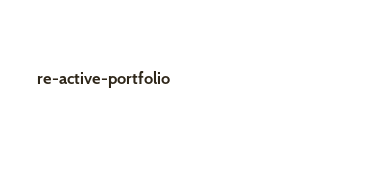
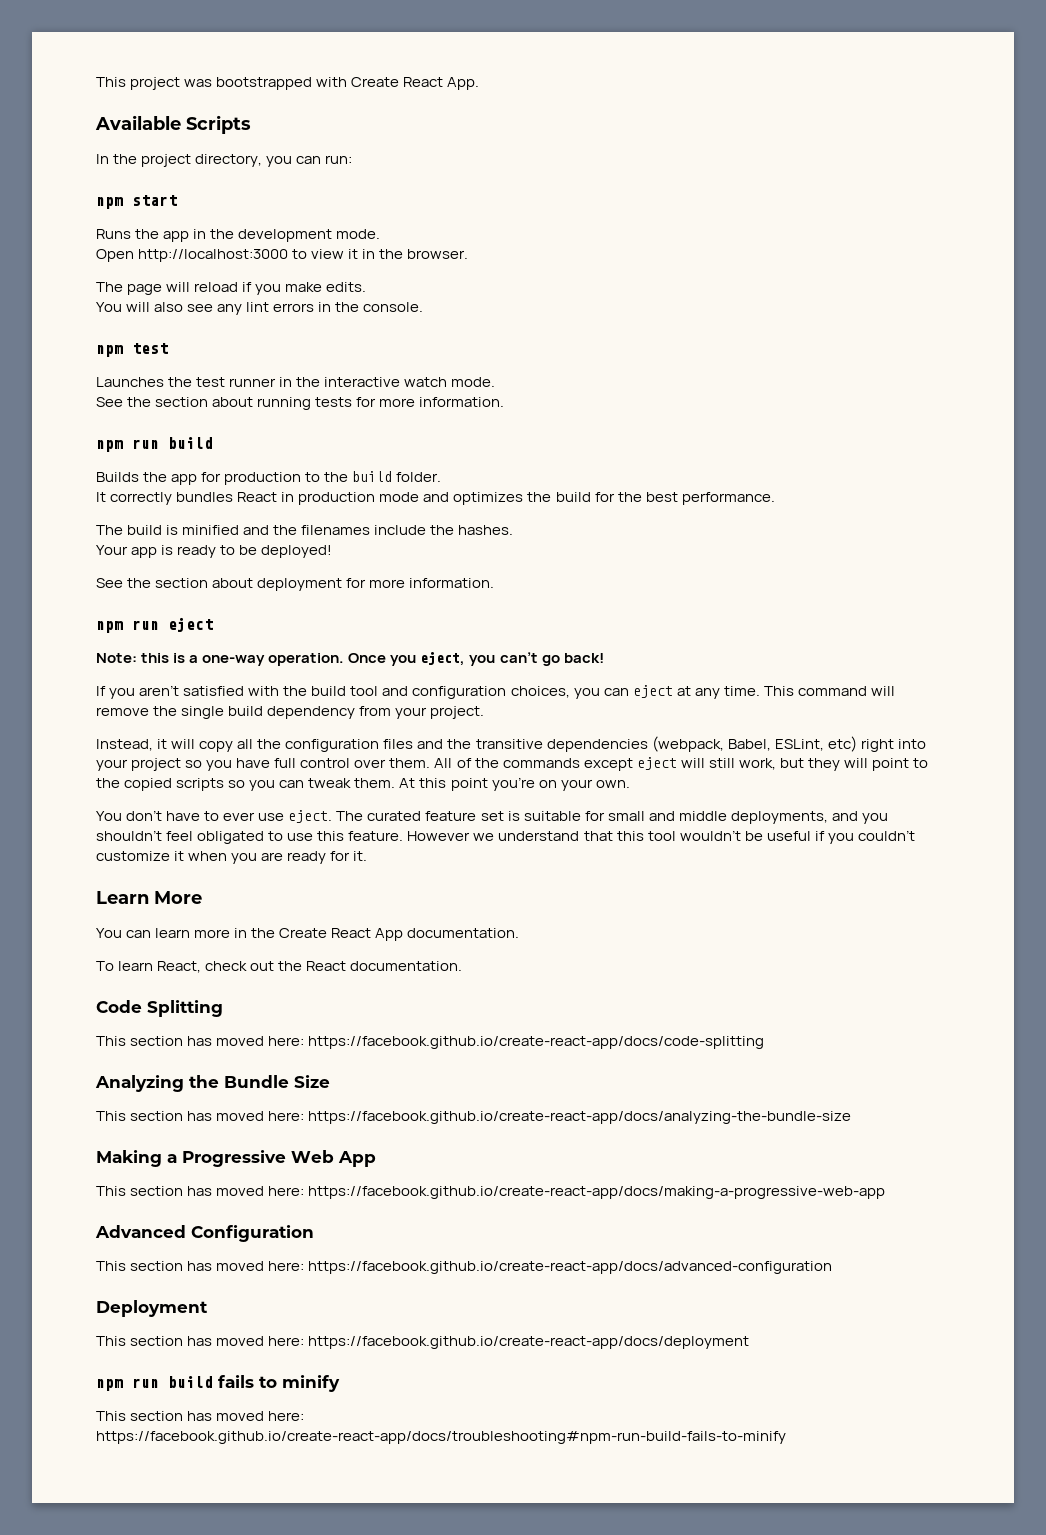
- re-active-portfolio
+ This project was bootstrapped with Create React App.
+ Available Scripts
+ In the project directory, you can run:
+ npm start
+ Runs the app in the development mode.
+ Open http://localhost:3000 to view it in the browser.
+ The page will reload if you make edits.
+ You will also see any lint errors in the console.
+ npm test
+ Launches the test runner in the interactive watch mode.
+ See the section about running tests for more information.
+ npm run build
+ Builds the app for production to the build folder.
+ It correctly bundles React in production mode and optimizes the build for the best performance.
+ The build is minified and the filenames include the hashes.
+ Your app is ready to be deployed!
+ See the section about deployment for more information.
+ npm run eject
+ Note: this is a one-way operation. Once you eject, you can’t go back!
+ If you aren’t satisfied with the build tool and configuration choices, you can eject at any time. This command will remove the single build dependency from your project.
+ Instead, it will copy all the configuration files and the transitive dependencies (webpack, Babel, ESLint, etc) right into your project so you have full control over them. All of the commands except eject will still work, but they will point to the copied scripts so you can tweak them. At this point you’re on your own.
+ You don’t have to ever use eject. The curated feature set is suitable for small and middle deployments, and you shouldn’t feel obligated to use this feature. However we understand that this tool wouldn’t be useful if you couldn’t customize it when you are ready for it.
+ Learn More
+ You can learn more in the Create React App documentation.
+ To learn React, check out the React documentation.
+ Code Splitting
+ This section has moved here: https://facebook.github.io/create-react-app/docs/code-splitting
+ Analyzing the Bundle Size
+ This section has moved here: https://facebook.github.io/create-react-app/docs/analyzing-the-bundle-size
+ Making a Progressive Web App
+ This section has moved here: https://facebook.github.io/create-react-app/docs/making-a-progressive-web-app
+ Advanced Configuration
+ This section has moved here: https://facebook.github.io/create-react-app/docs/advanced-configuration
+ Deployment
+ This section has moved here: https://facebook.github.io/create-react-app/docs/deployment
+ npm run build fails to minify
+ This section has moved here: https://facebook.github.io/create-react-app/docs/troubleshooting#npm-run-build-fails-to-minify

